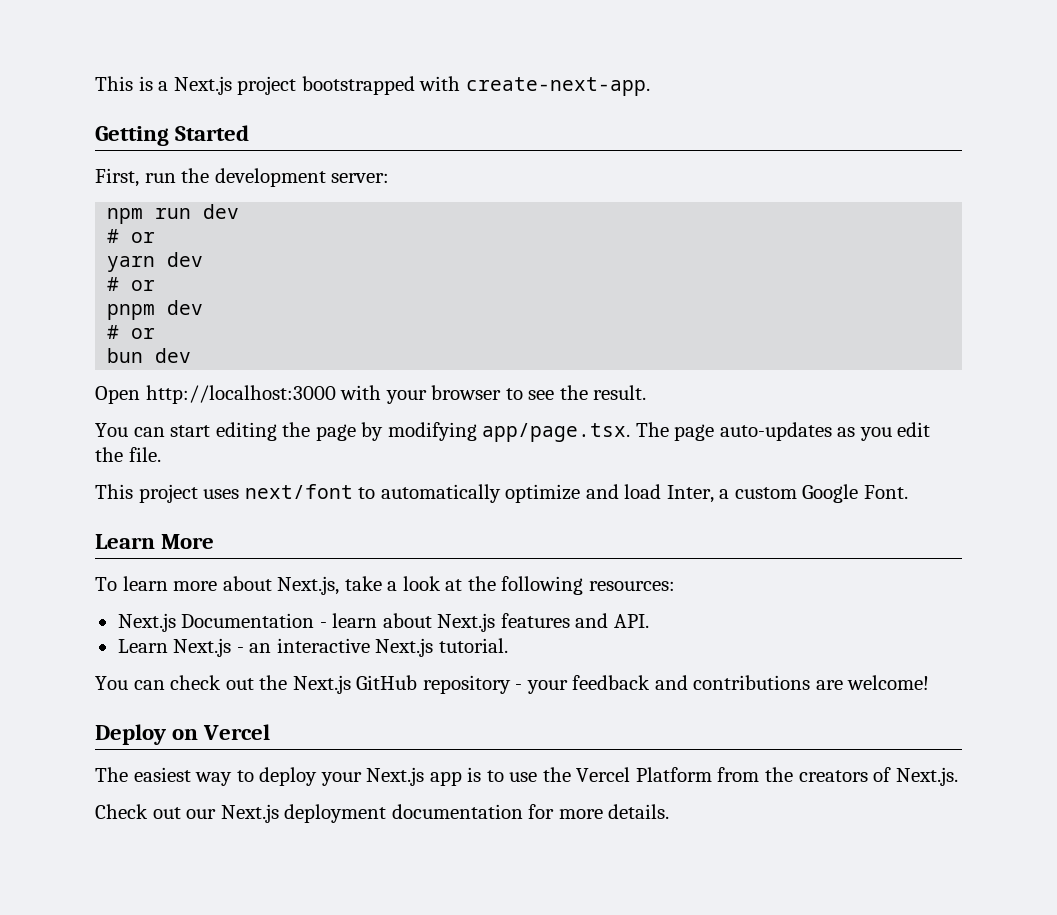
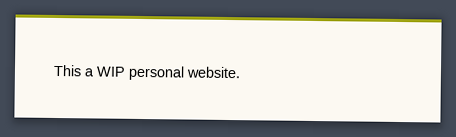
- This is a Next.js project bootstrapped with create-next-app.
- Getting Started
- First, run the development server:
- npm run dev
- # or
- yarn dev
- # or
- pnpm dev
- # or
- bun dev
- Open http://localhost:3000 with your browser to see the result.
- You can start editing the page by modifying app/page.tsx. The page auto-updates as you edit the file.
- This project uses next/font to automatically optimize and load Inter, a custom Google Font.
- Learn More
- To learn more about Next.js, take a look at the following resources:
- Next.js Documentation - learn about Next.js features and API.
- Learn Next.js - an interactive Next.js tutorial.
- You can check out the Next.js GitHub repository - your feedback and contributions are welcome!
- Deploy on Vercel
- The easiest way to deploy your Next.js app is to use the Vercel Platform from the creators of Next.js.
- Check out our Next.js deployment documentation for more details.
+ This a WIP personal website.

